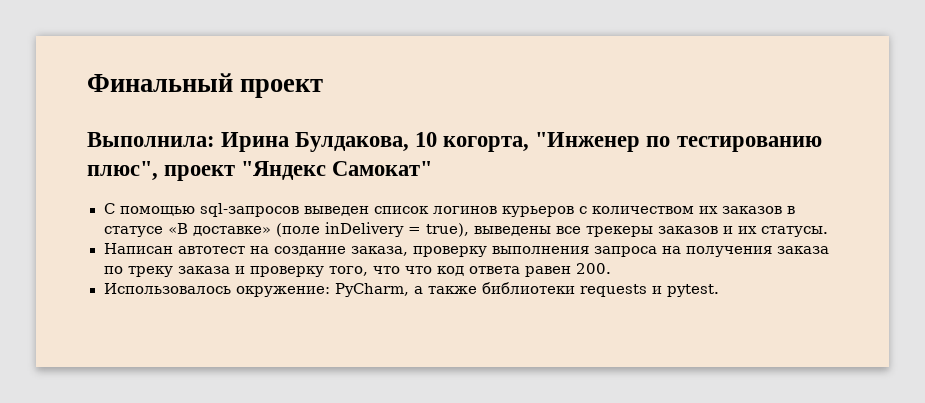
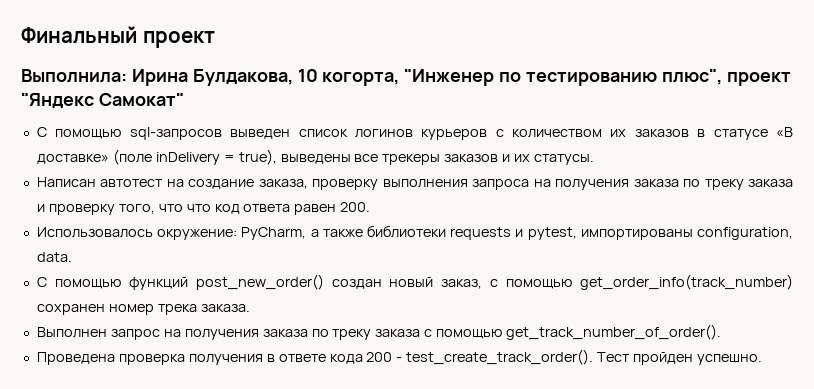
- Использовалось окружение: PyCharm, а также библиотеки requests и pytest.
+ Использовалось окружение: PyCharm, а также библиотеки requests и pytest, импортированы configuration, data.
+ С помощью функций post_new_order() создан новый заказ, с помощью get_order_info(track_number) сохранен номер трека заказа.
+ Выполнен запрос на получения заказа по треку заказа с помощью get_track_number_of_order().
+ Проведена проверка получения в ответе кода 200 - test_create_track_order(). Тест пройден успешно.

